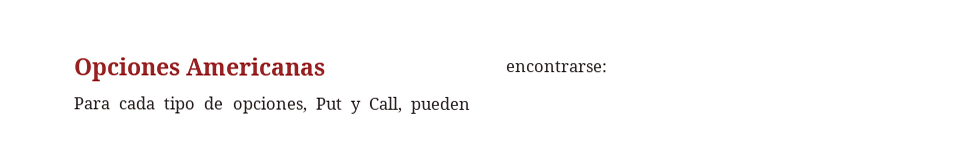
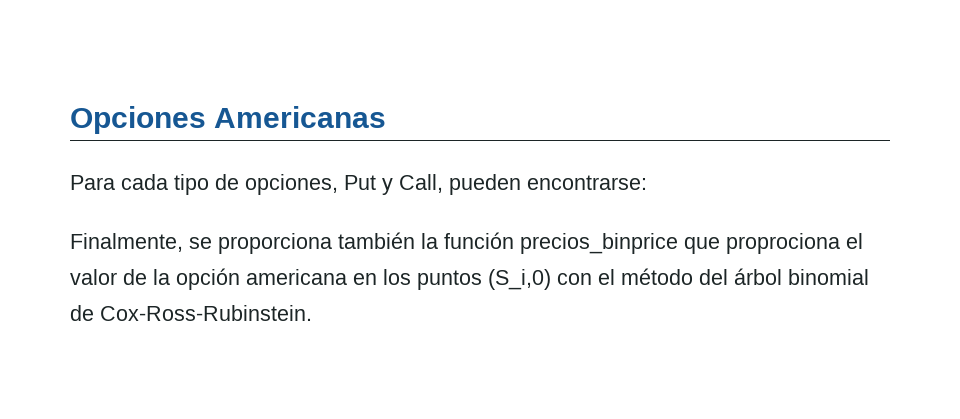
+ Finalmente, se proporciona también la función precios_binprice que proprociona el valor de la opción americana en los puntos (S_i,0) con el método del árbol binomial de Cox-Ross-Rubinstein.

